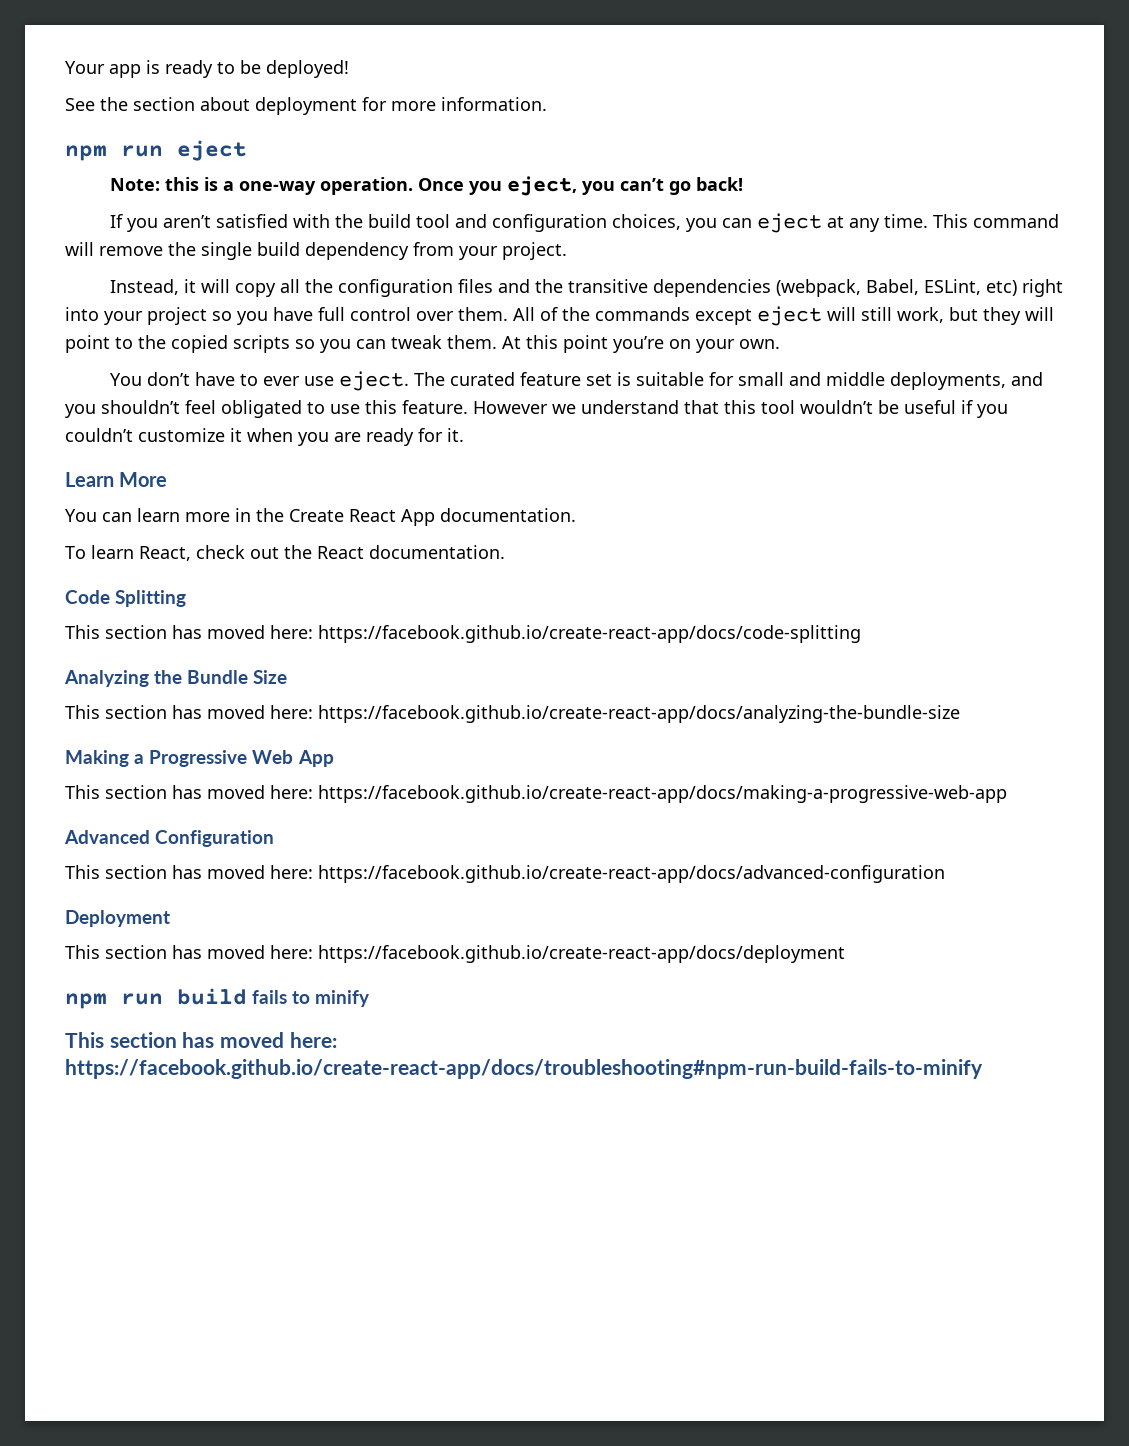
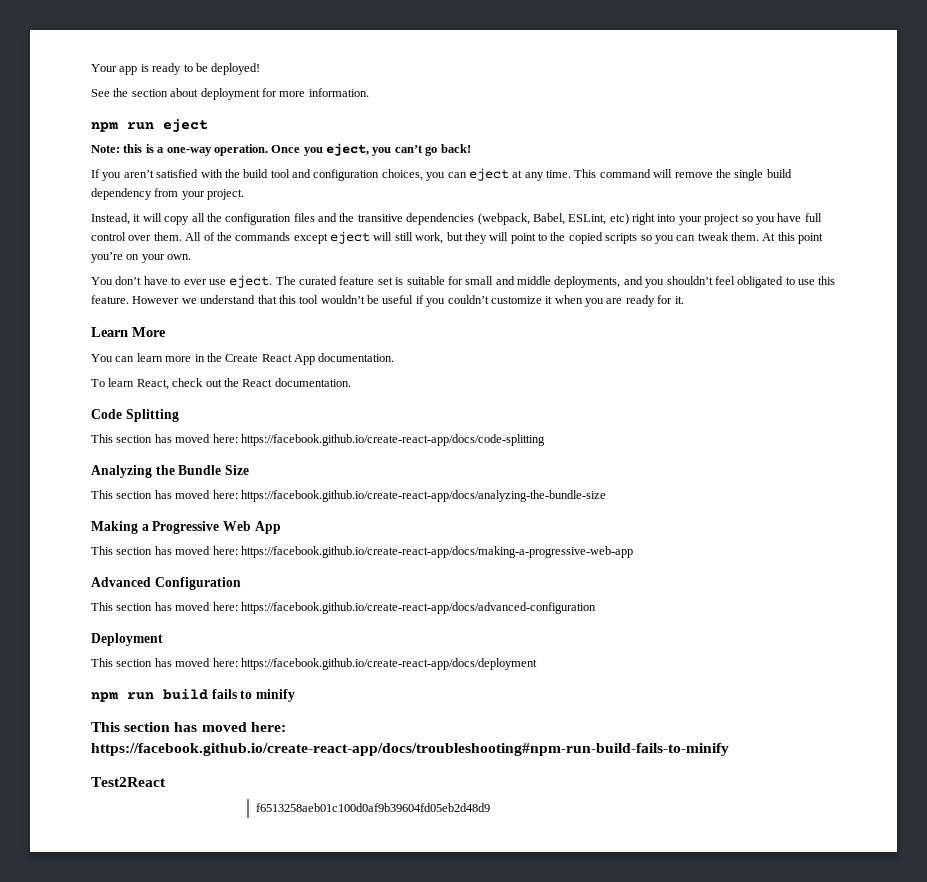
+ Test2React
+ f6513258aeb01c100d0af9b39604fd05eb2d48d9

